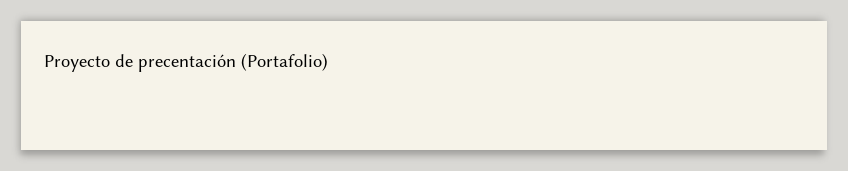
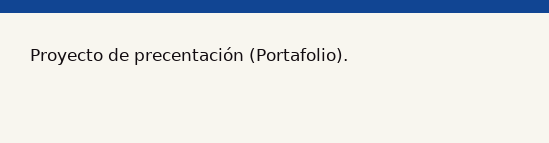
- Proyecto de precentación (Portafolio)
+ Proyecto de precentación (Portafolio).

